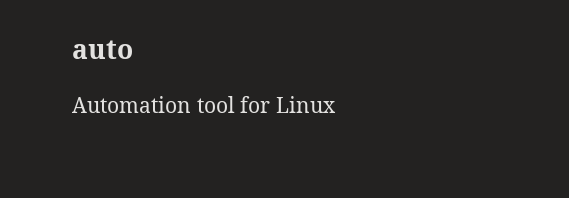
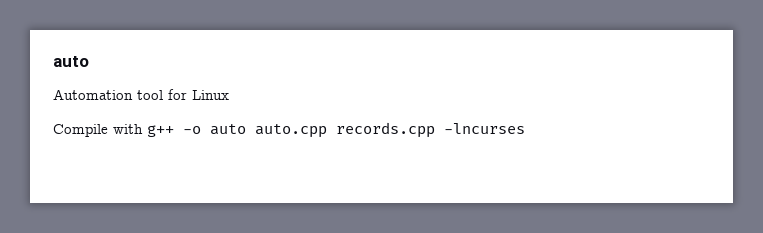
+ Compile with g++ -o auto auto.cpp records.cpp -lncurses

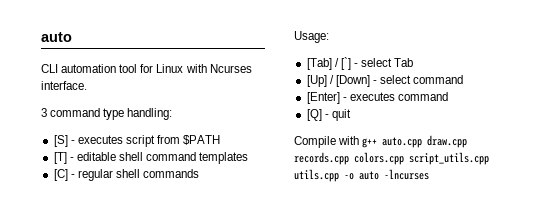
- Automation tool for Linux
- Compile with g++ -o auto auto.cpp records.cpp -lncurses
+ CLI automation tool for Linux with Ncurses interface.
+ 3 command type handling:
+ [S] - executes script from $PATH
+ [T] - editable shell command templates
+ [C] - regular shell commands
+ Usage:
+ [Tab] / [`] - select Tab
+ [Up] / [Down] - select command
+ [Enter] - executes command
+ [Q] - quit
+ Compile with g++ auto.cpp draw.cpp records.cpp colors.cpp script_utils.cpp utils.cpp -o auto -lncurses

